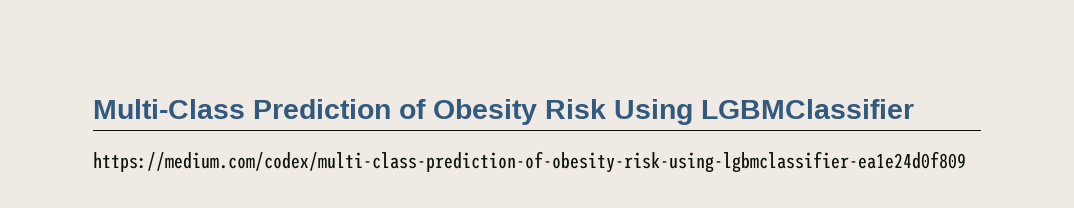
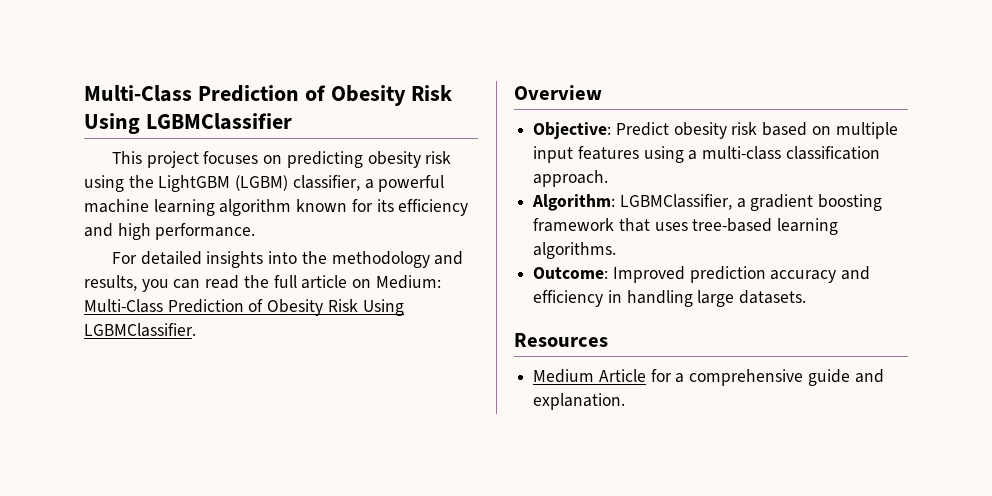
- https://medium.com/codex/multi-class-prediction-of-obesity-risk-using-lgbmclassifier-ea1e24d0f809
+ This project focuses on predicting obesity risk using the LightGBM (LGBM) classifier, a powerful machine learning algorithm known for its efficiency and high performance.
+ For detailed insights into the methodology and results, you can read the full article on Medium: Multi-Class Prediction of Obesity Risk Using LGBMClassifier.
+ Overview
+ Objective: Predict obesity risk based on multiple input features using a multi-class classification approach.
+ Algorithm: LGBMClassifier, a gradient boosting framework that uses tree-based learning algorithms.
+ Outcome: Improved prediction accuracy and efficiency in handling large datasets.
+ Resources
+ Medium Article for a comprehensive guide and explanation.

